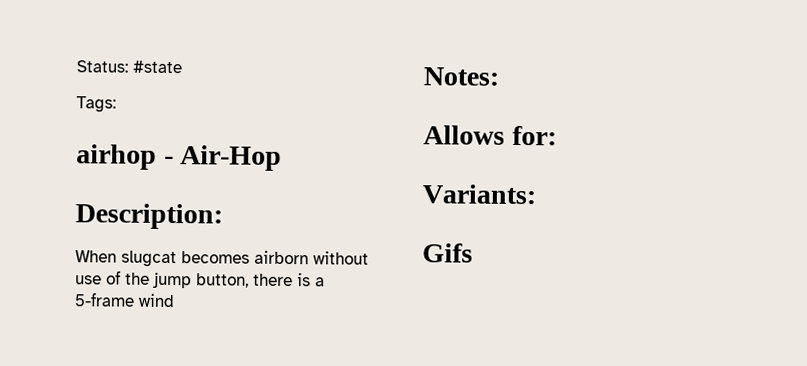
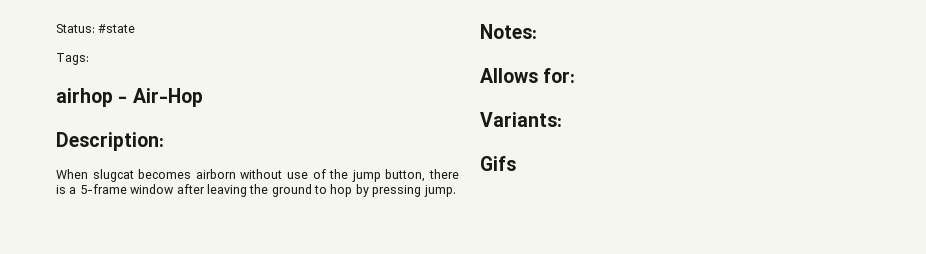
- When slugcat becomes airborn without use of the jump button, there is a 5-frame wind
+ When slugcat becomes airborn without use of the jump button, there is a 5-frame window after leaving the ground to hop by pressing jump.

